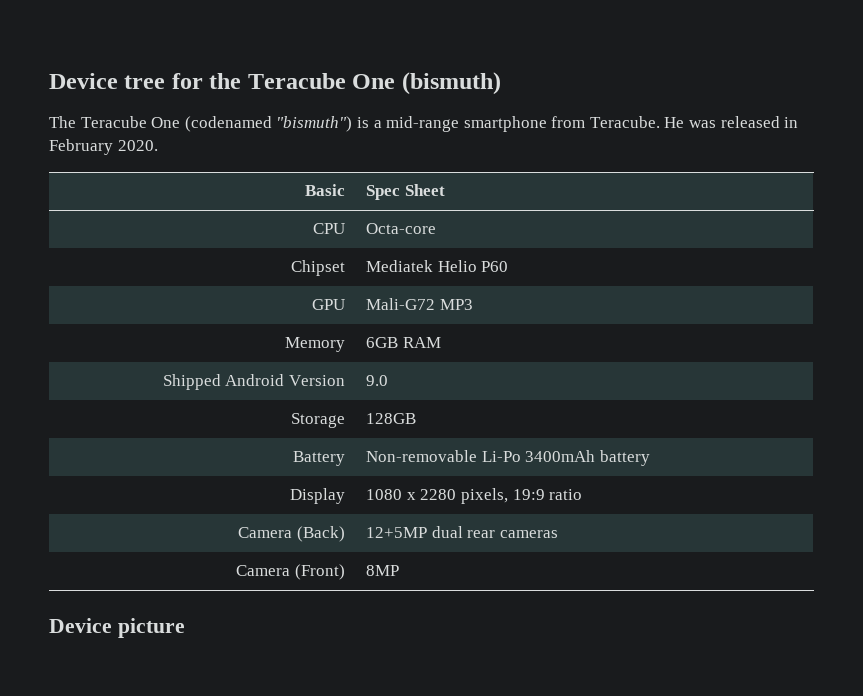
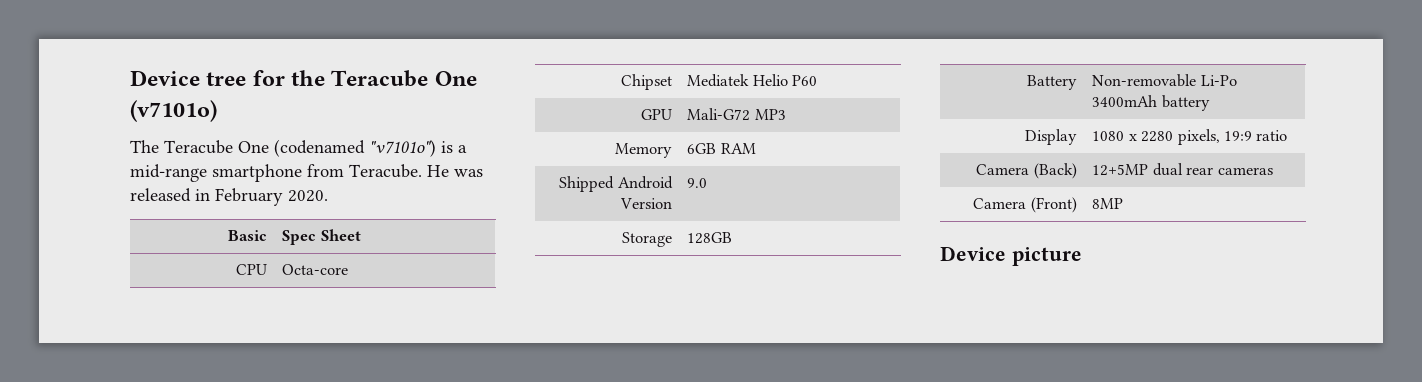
- Device tree for the Teracube One (bismuth)
+ Device tree for the Teracube One (v7101o)
- The Teracube One (codenamed "bismuth") is a mid-range smartphone from Teracube.
+ The Teracube One (codenamed "v7101o") is a mid-range smartphone from Teracube.

